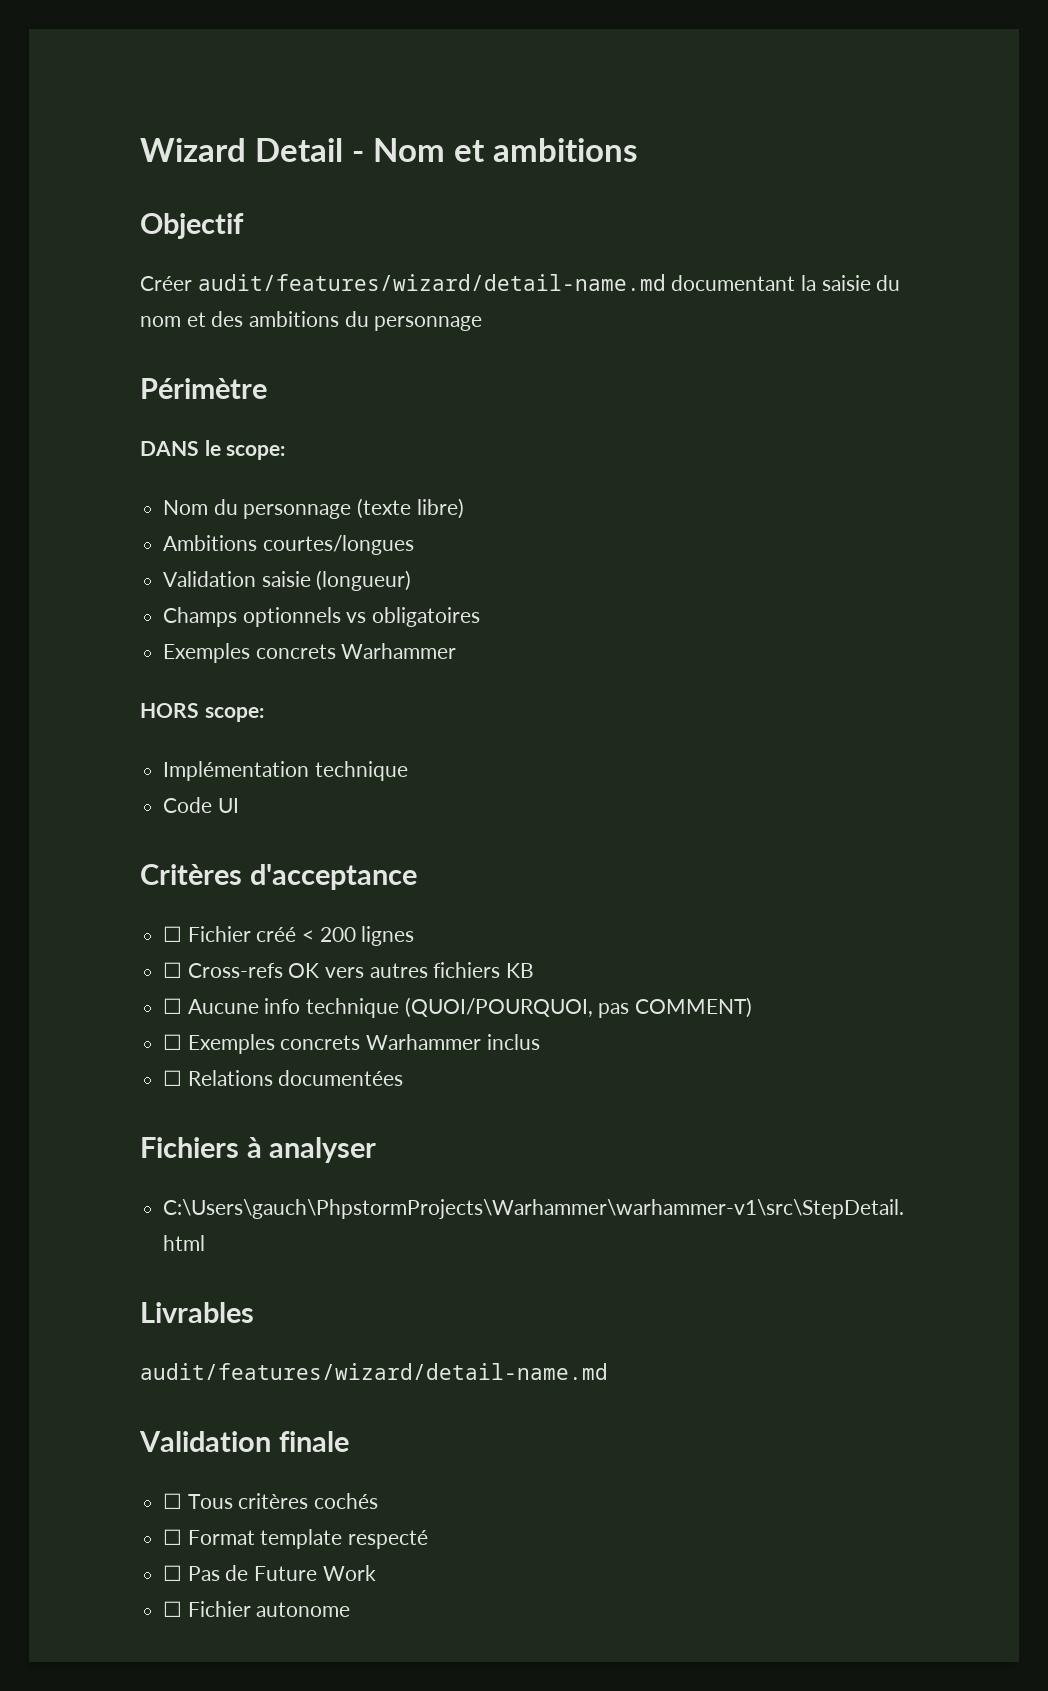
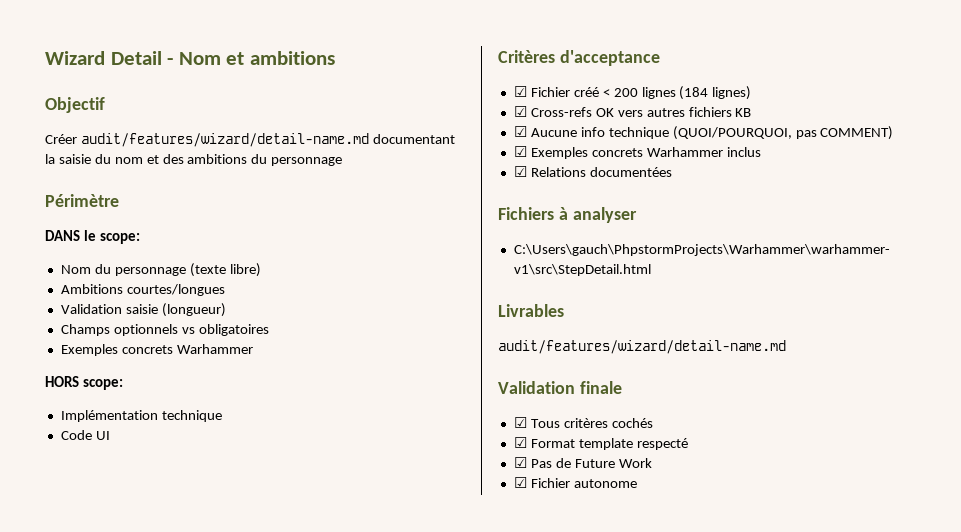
- ☐ Fichier créé < 200 lignes
- ☐ Cross-refs OK vers autres fichiers KB
+ ☑ Fichier créé < 200 lignes (184 lignes)
+ ☑ Cross-refs OK vers autres fichiers KB
- ☐ Aucune info technique (QUOI/POURQUOI, pas COMMENT)
+ ☑ Aucune info technique (QUOI/POURQUOI, pas COMMENT)
- ☐ Exemples concrets Warhammer inclus
+ ☑ Exemples concrets Warhammer inclus
- ☐ Relations documentées
+ ☑ Relations documentées
- ☐ Tous critères cochés
+ ☑ Tous critères cochés
- ☐ Format template respecté
+ ☑ Format template respecté
- ☐ Pas de Future Work
+ ☑ Pas de Future Work
- ☐ Fichier autonome
+ ☑ Fichier autonome

